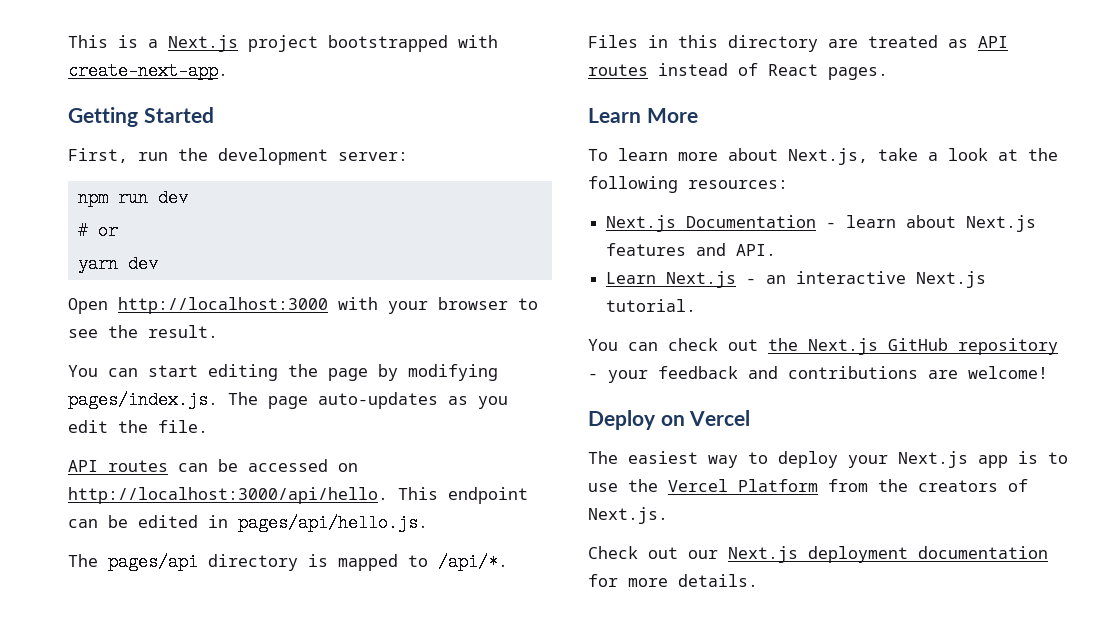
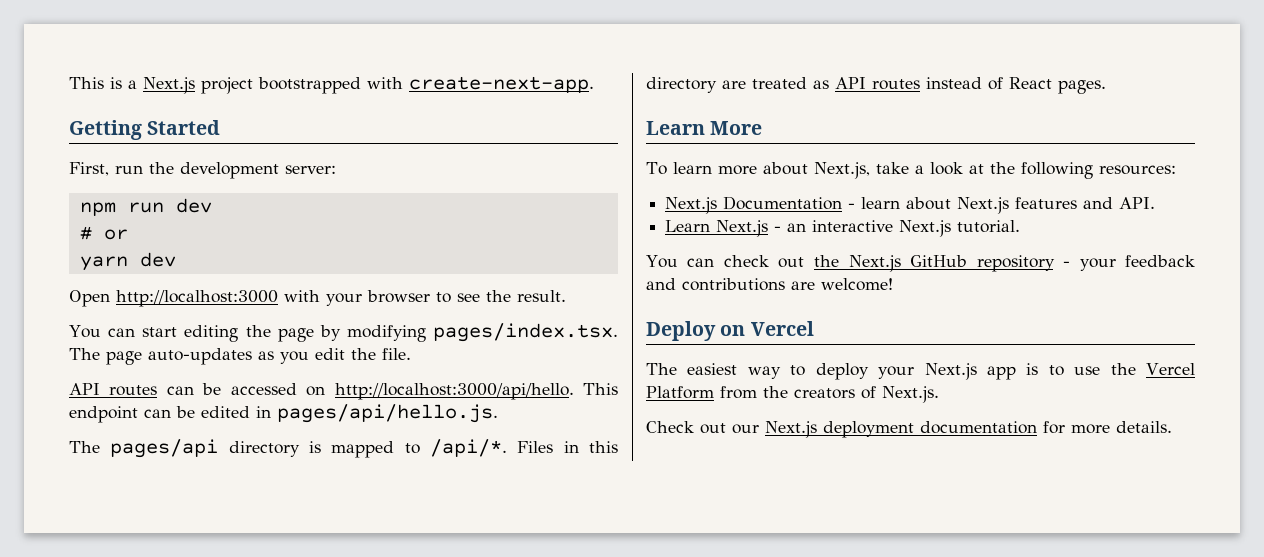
- You can start editing the page by modifying pages/index.js. The page auto-updates as you edit the file.
+ You can start editing the page by modifying pages/index.tsx. The page auto-updates as you edit the file.

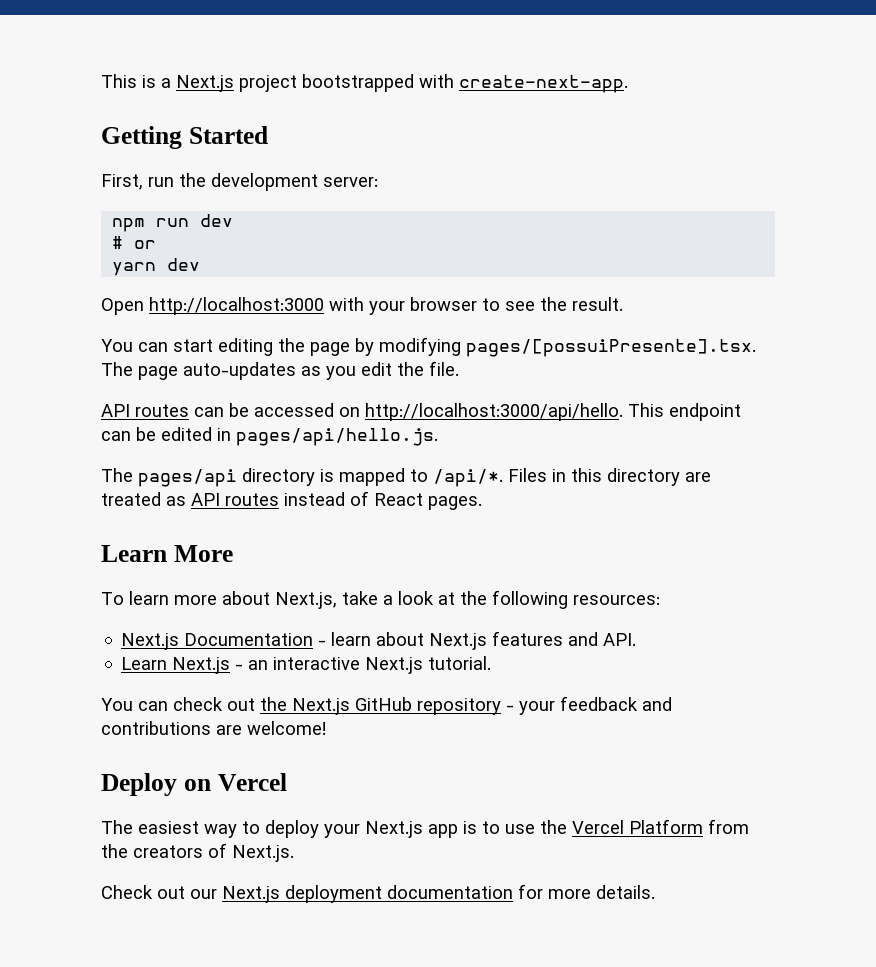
- You can start editing the page by modifying pages/index.tsx. The page auto-updates as you edit the file.
+ You can start editing the page by modifying pages/[possuiPresente].tsx. The page auto-updates as you edit the file.

